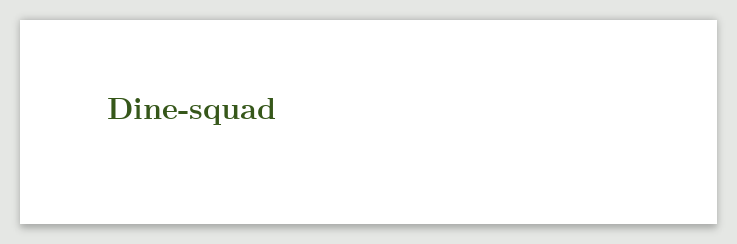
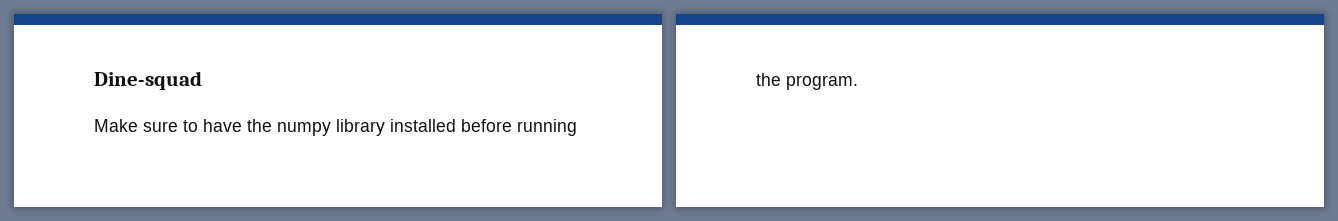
+ Make sure to have the numpy library installed before running the program.

